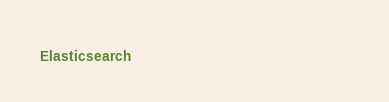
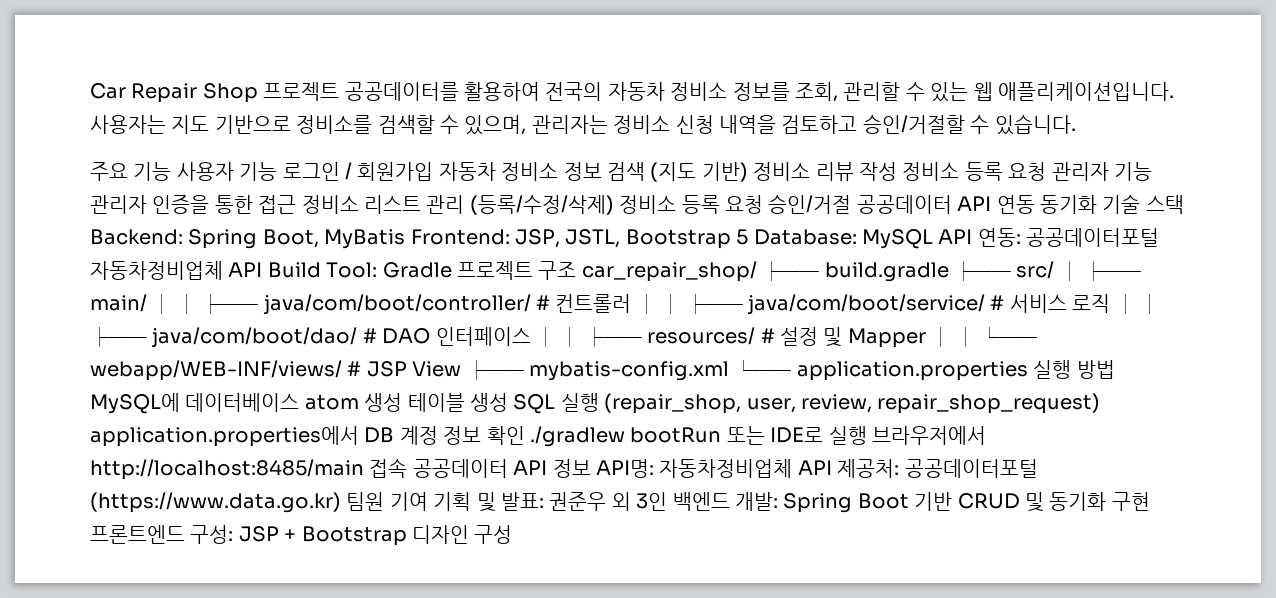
- Elasticsearch
+ Car Repair Shop 프로젝트 공공데이터를 활용하여 전국의 자동차 정비소 정보를 조회, 관리할 수 있는 웹 애플리케이션입니다. 사용자는 지도 기반으로 정비소를 검색할 수 있으며, 관리자는 정비소 신청 내역을 검토하고 승인/거절할 수 있습니다.
+ 주요 기능 사용자 기능 로그인 / 회원가입 자동차 정비소 정보 검색 (지도 기반) 정비소 리뷰 작성 정비소 등록 요청 관리자 기능 관리자 인증을 통한 접근 정비소 리스트 관리 (등록/수정/삭제) 정비소 등록 요청 승인/거절 공공데이터 API 연동 동기화 기술 스택 Backend: Spring Boot, MyBatis Frontend: JSP, JSTL, Bootstrap 5 Database: MySQL API 연동: 공공데이터포털 자동차정비업체 API Build Tool: Gradle 프로젝트 구조 car_repair_shop/ ├── build.gradle ├── src/ │ ├── main/ │ │ ├── java/com/boot/controller/ # 컨트롤러 │ │ ├── java/com/boot/service/ # 서비스 로직 │ │ ├── java/com/boot/dao/ # DAO 인터페이스 │ │ ├── resources/ # 설정 및 Mapper │ │ └── webapp/WEB-INF/views/ # JSP View ├── mybatis-config.xml └── application.properties 실행 방법 MySQL에 데이터베이스 atom 생성 테이블 생성 SQL 실행 (repair_shop, user, review, repair_shop_request) application.properties에서 DB 계정 정보 확인 ./gradlew bootRun 또는 IDE로 실행 브라우저에서 http://localhost:8485/main 접속 공공데이터 API 정보 API명: 자동차정비업체 API 제공처: 공공데이터포털 (https://www.data.go.kr) 팀원 기여 기획 및 발표: 권준우 외 3인 백엔드 개발: Spring Boot 기반 CRUD 및 동기화 구현 프론트엔드 구성: JSP + Bootstrap 디자인 구성

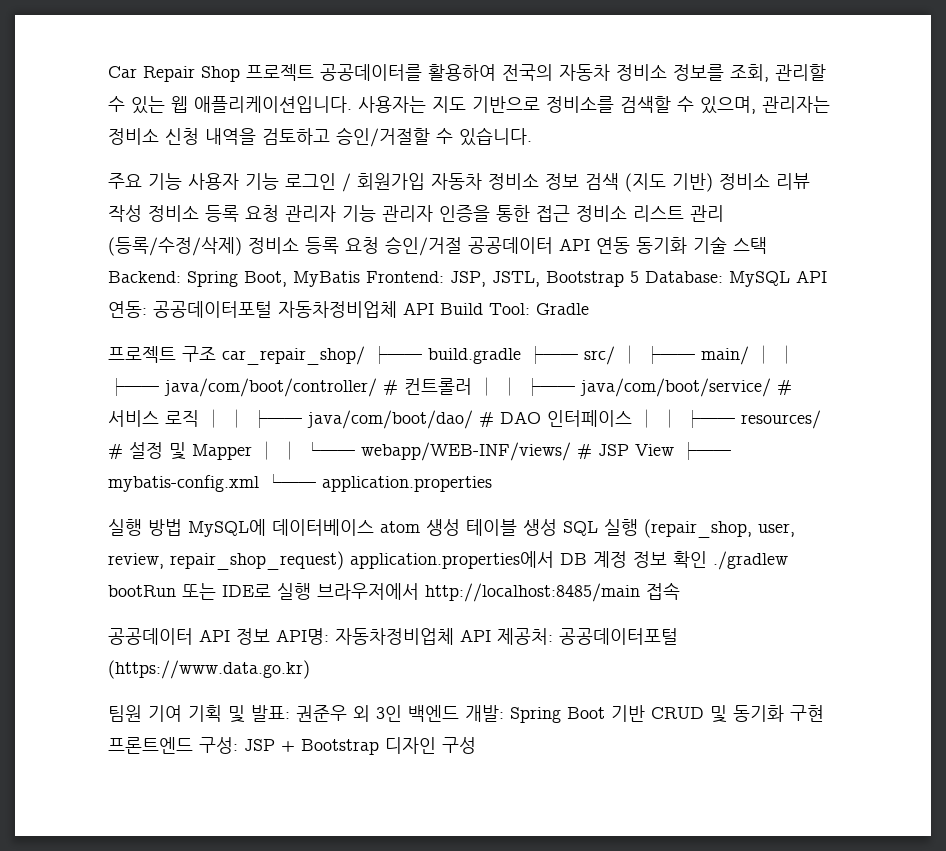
- Gradle 프로젝트 구조 car_repair_shop/ ├── build.gradle ├── src/ │ ├── main/ │ │ ├── java/com/boot/controller/ # 컨트롤러 │ │ ├── java/com/boot/service/ # 서비스 로직 │ │ ├── java/com/boot/dao/ # DAO 인터페이스 │ │ ├── resources/ # 설정 및 Mapper │ │ └── webapp/WEB-INF/views/ # JSP View ├── mybatis-config.xml └── application.properties 실행 방법 MySQL에 데이터베이스 atom 생성 테이블 생성 SQL 실행 (repair_shop, user, review, repair_shop_request) application.properties에서 DB 계정 정보 확인 ./gradlew bootRun 또는 IDE로 실행 브라우저에서 http://localhost:8485/main 접속 공공데이터 API 정보 API명:
+ Gradle
+ 프로젝트 구조 car_repair_shop/ ├── build.gradle ├── src/ │ ├── main/ │ │ ├── java/com/boot/controller/ # 컨트롤러 │ │ ├── java/com/boot/service/ # 서비스 로직 │ │ ├── java/com/boot/dao/ # DAO 인터페이스 │ │ ├── resources/ # 설정 및 Mapper │ │ └── webapp/WEB-INF/views/ # JSP View ├── mybatis-config.xml └── application.properties
+ 실행 방법 MySQL에 데이터베이스 atom 생성 테이블 생성 SQL 실행 (repair_shop, user, review, repair_shop_request) application.properties에서 DB 계정 정보 확인 ./gradlew bootRun 또는 IDE로 실행 브라우저에서 http://localhost:8485/main 접속
+ 공공데이터 API 정보 API명:
- 공공데이터포털 (https://www.data.go.kr) 팀원 기여 기획 및 발표:
+ 공공데이터포털 (https://www.data.go.kr)
+ 팀원 기여 기획 및 발표:

